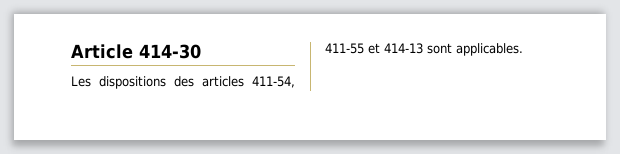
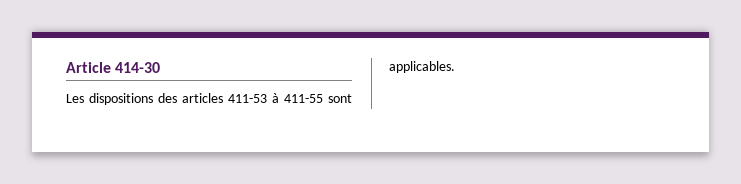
- Les dispositions des articles 411-54, 411-55 et 414-13 sont applicables.
+ Les dispositions des articles 411-53 à 411-55 sont applicables.

